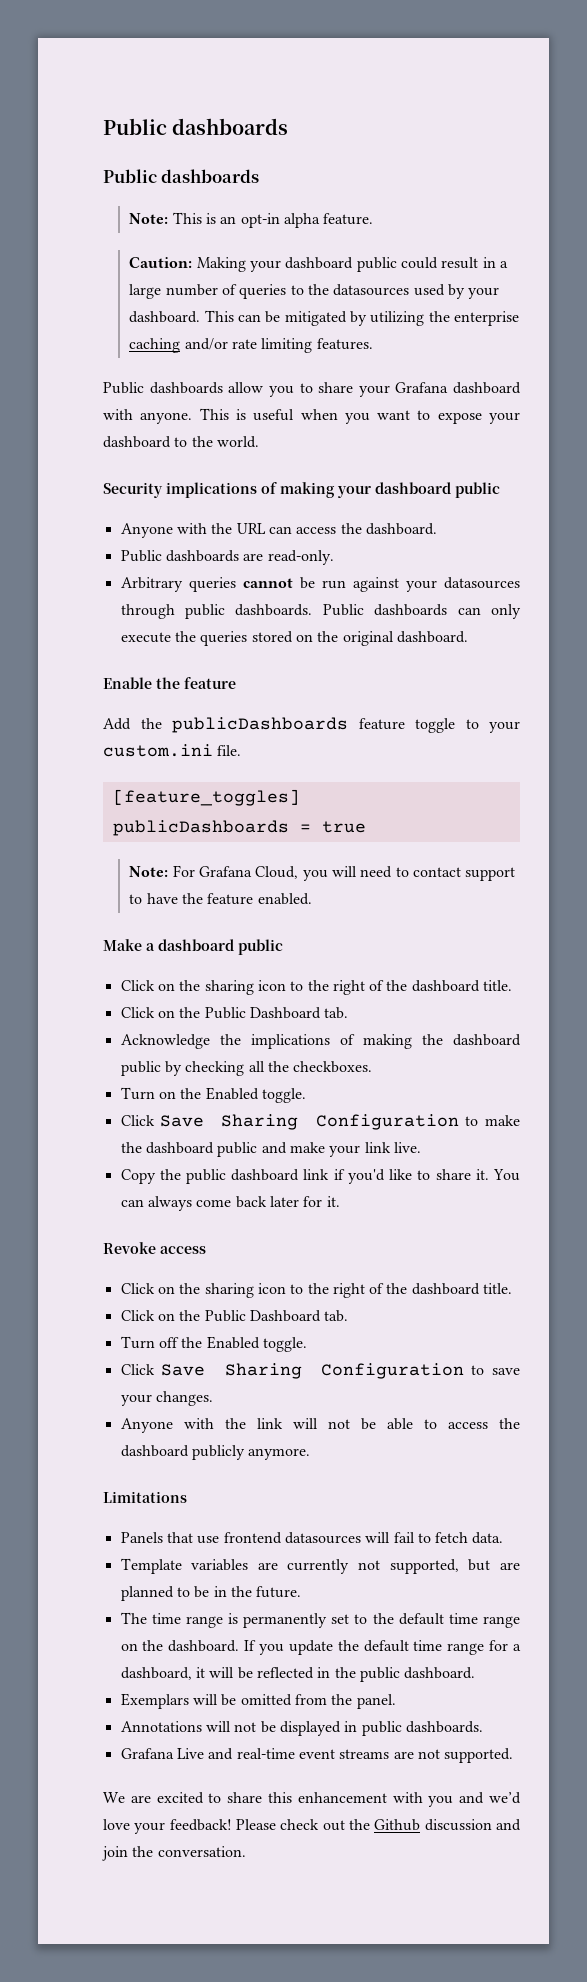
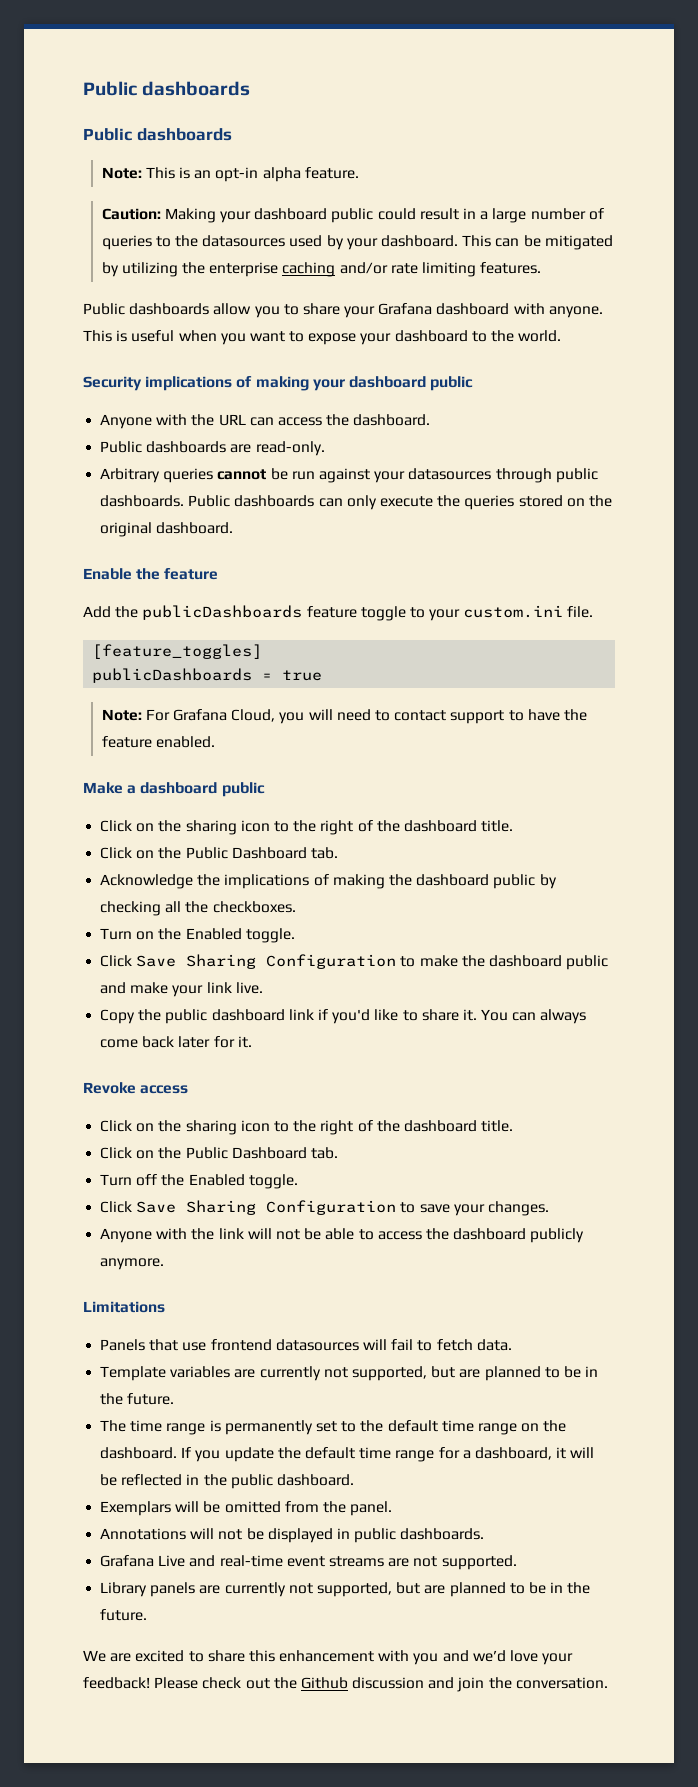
+ Library panels are currently not supported, but are planned to be in the future.

